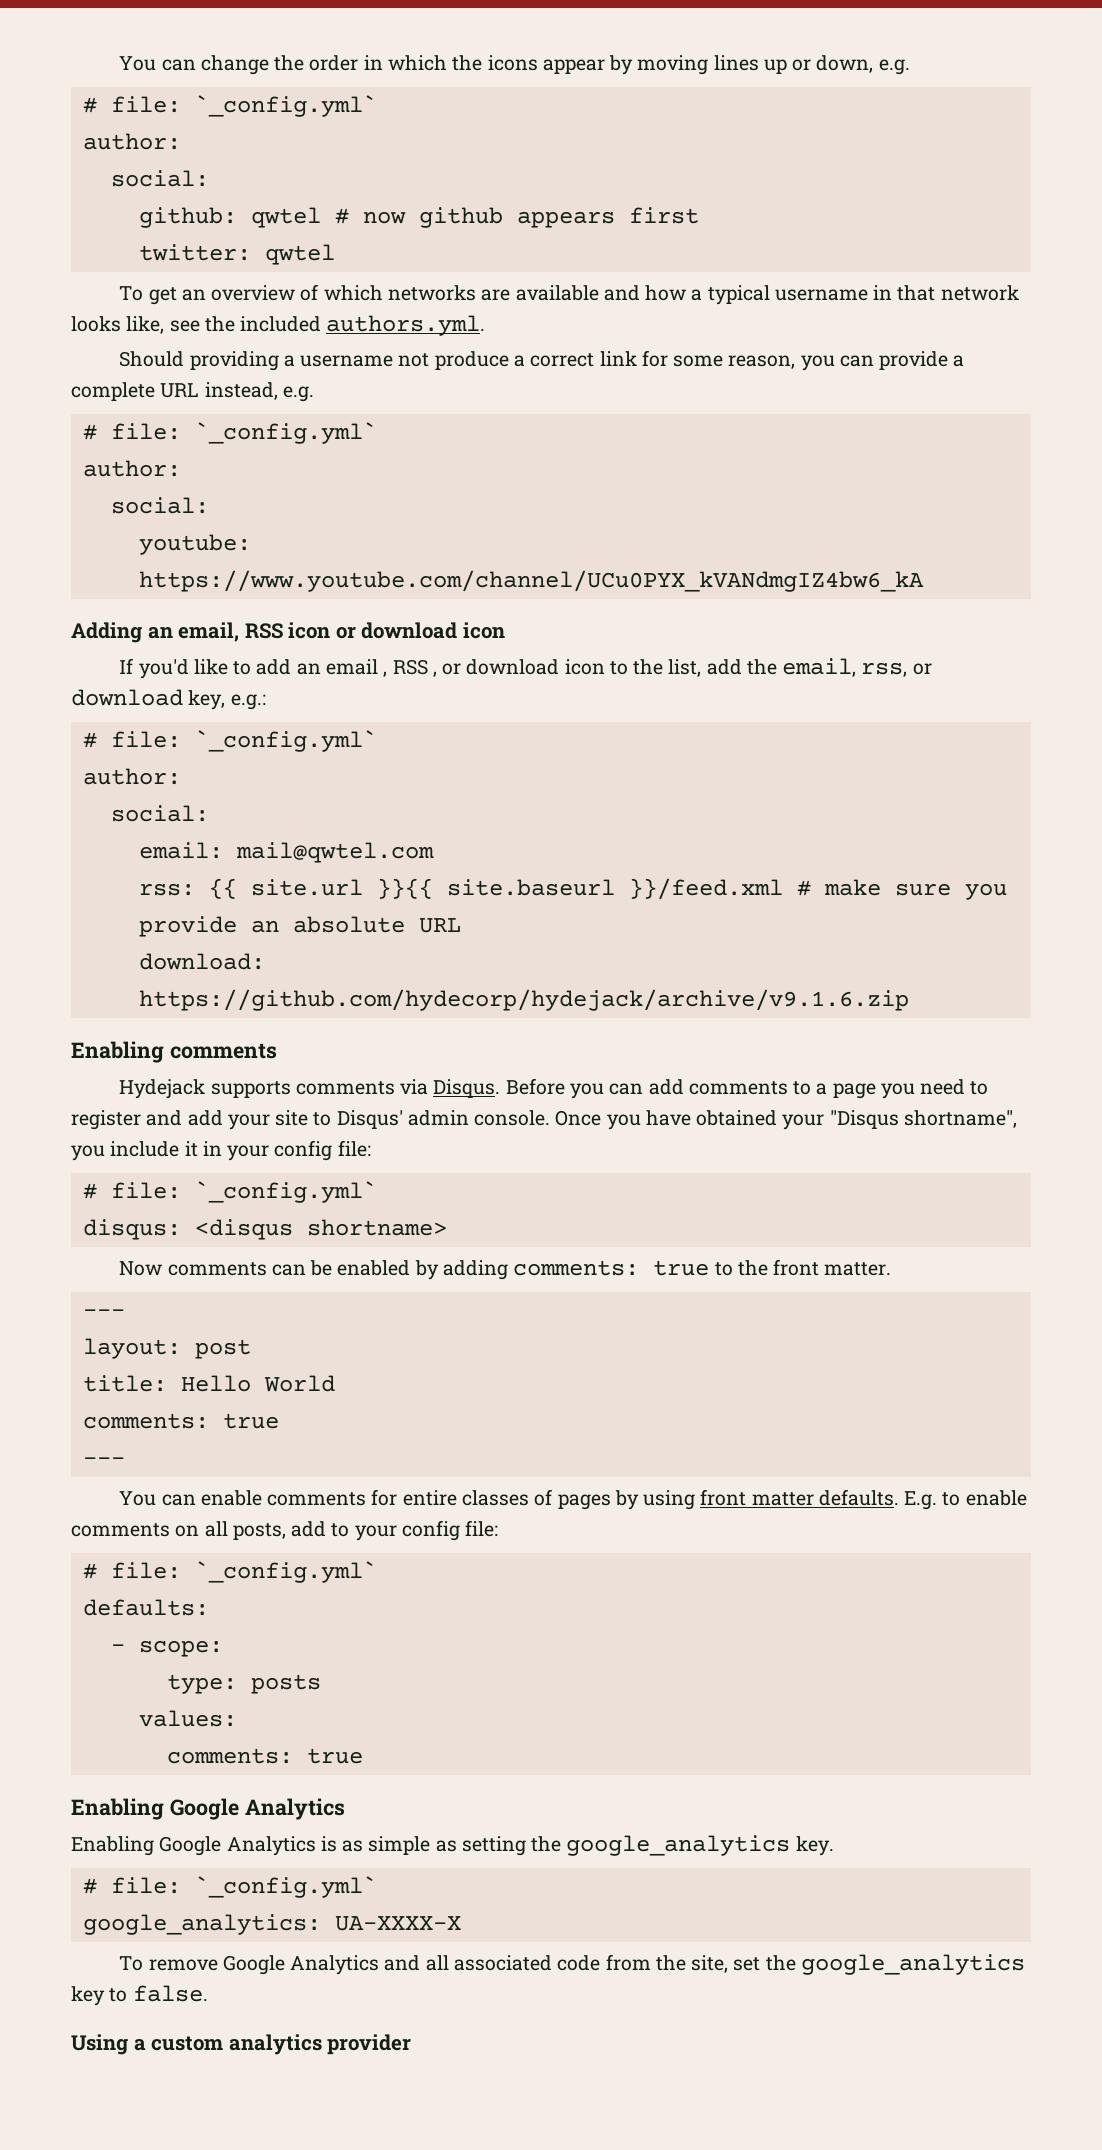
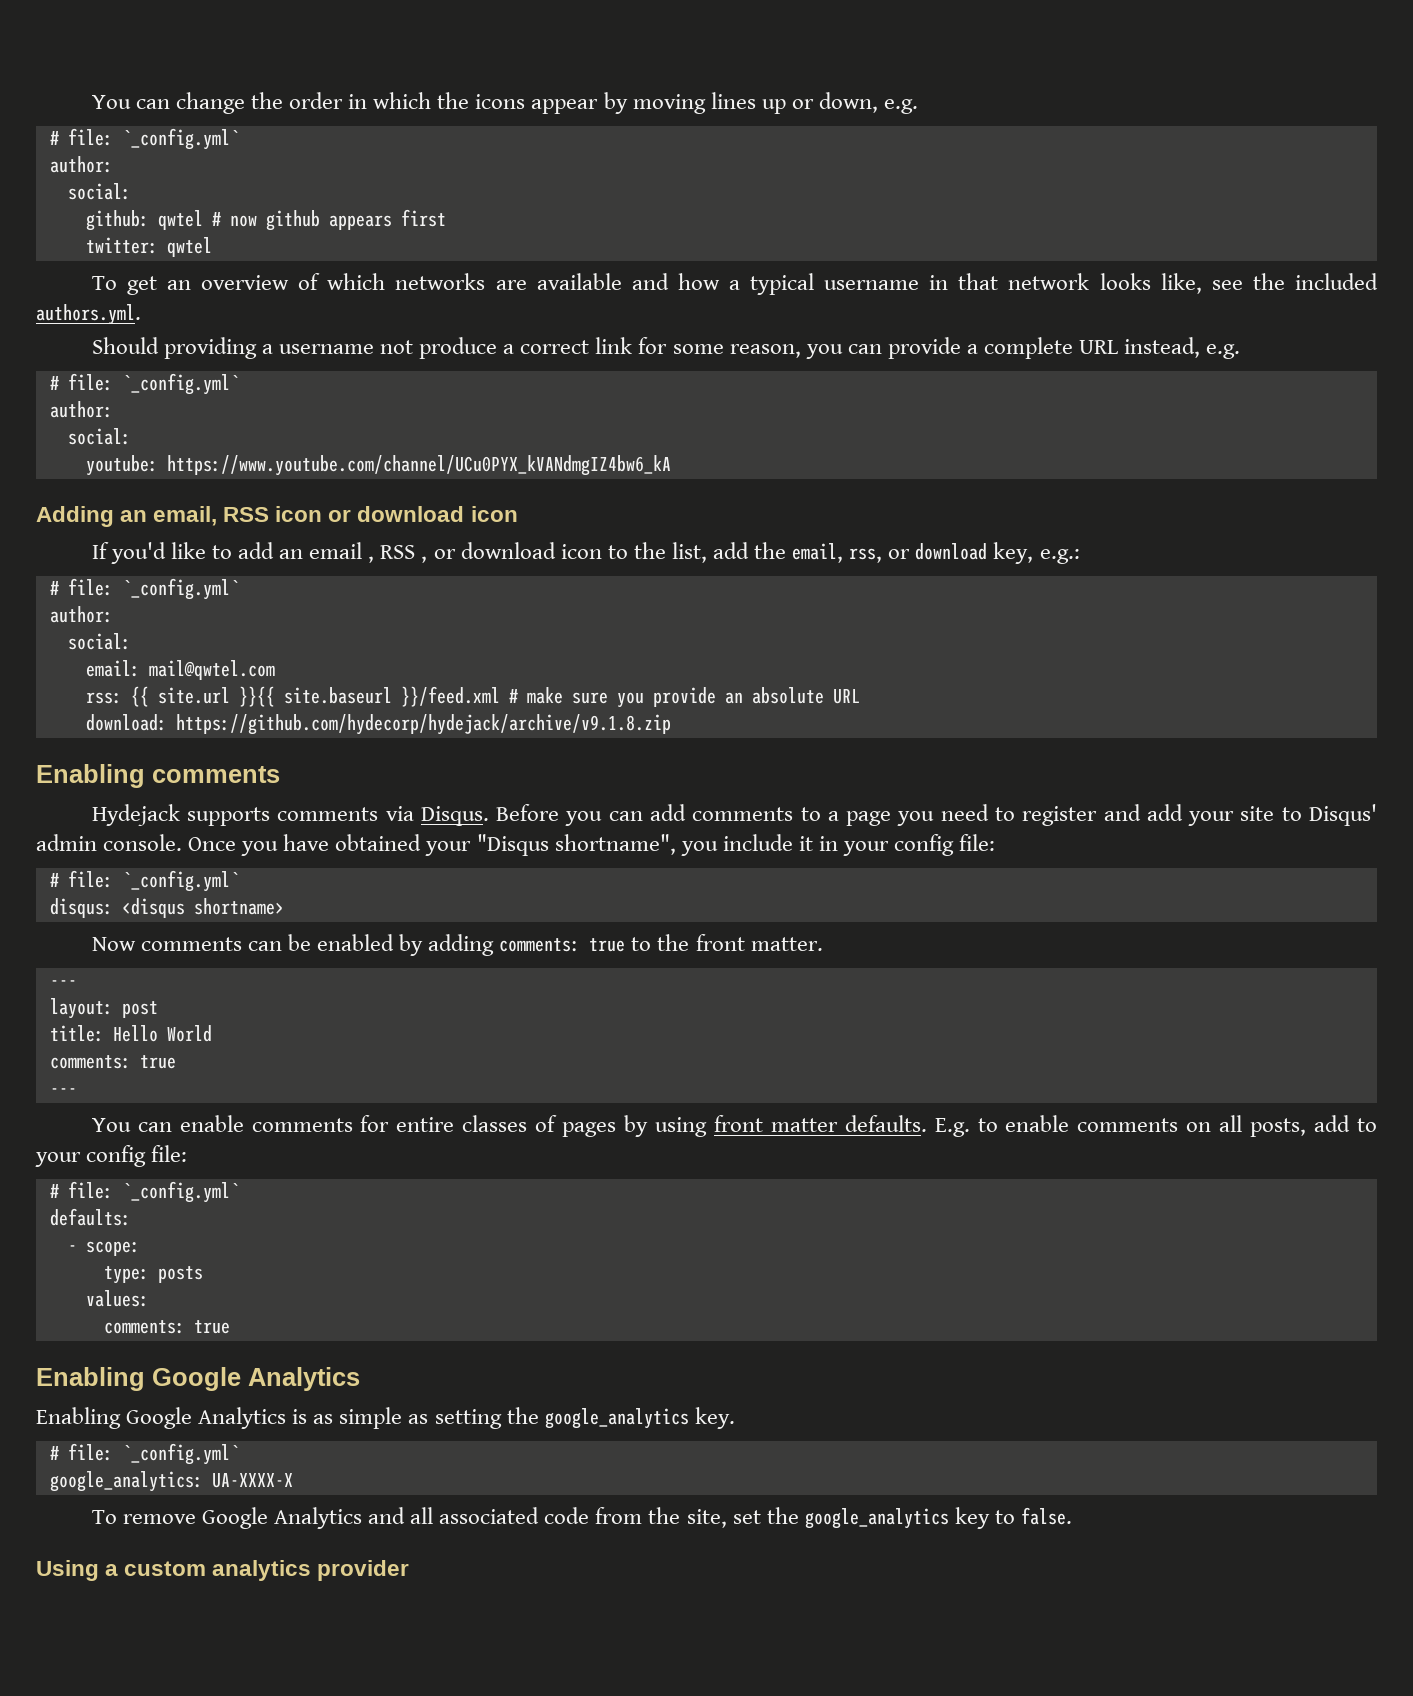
- download: https://github.com/hydecorp/hydejack/archive/v9.1.6.zip
+ download: https://github.com/hydecorp/hydejack/archive/v9.1.8.zip

